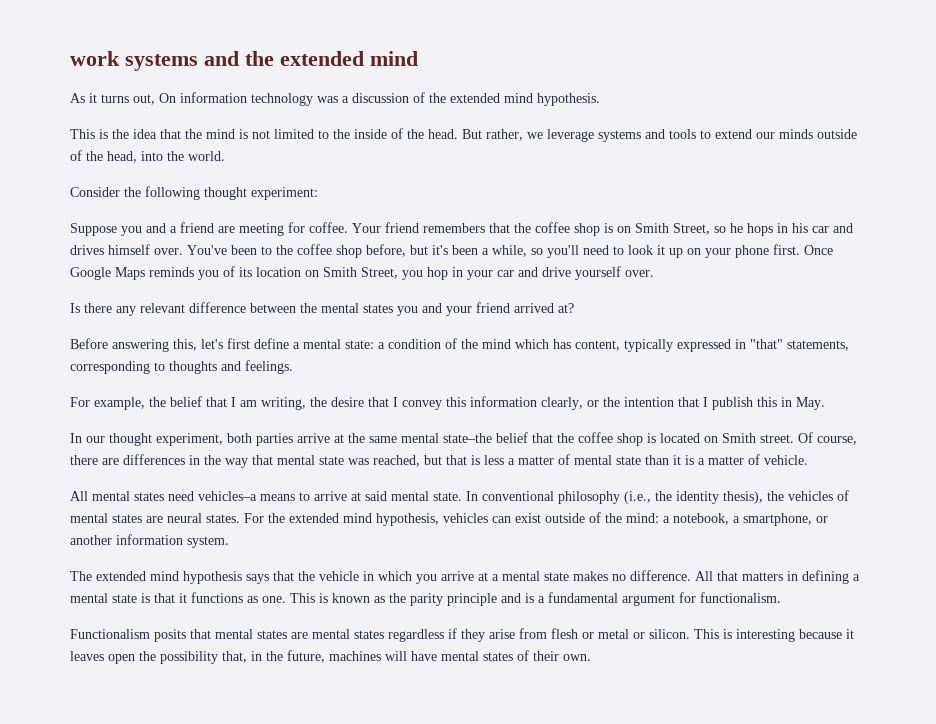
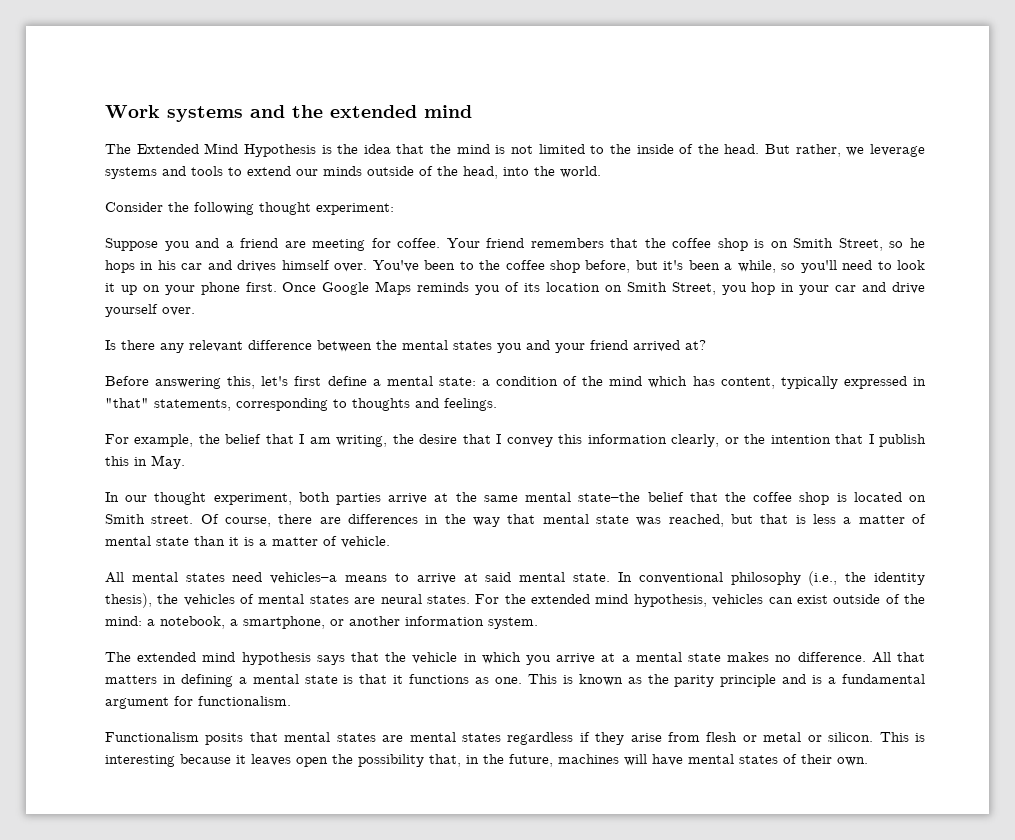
- work systems and the extended mind
+ Work systems and the extended mind
- As it turns out, On information technology was a discussion of the extended mind hypothesis.
- This is the idea that the mind is not limited to the inside of the head.
+ The Extended Mind Hypothesis is the idea that the mind is not limited to the inside of the head.

